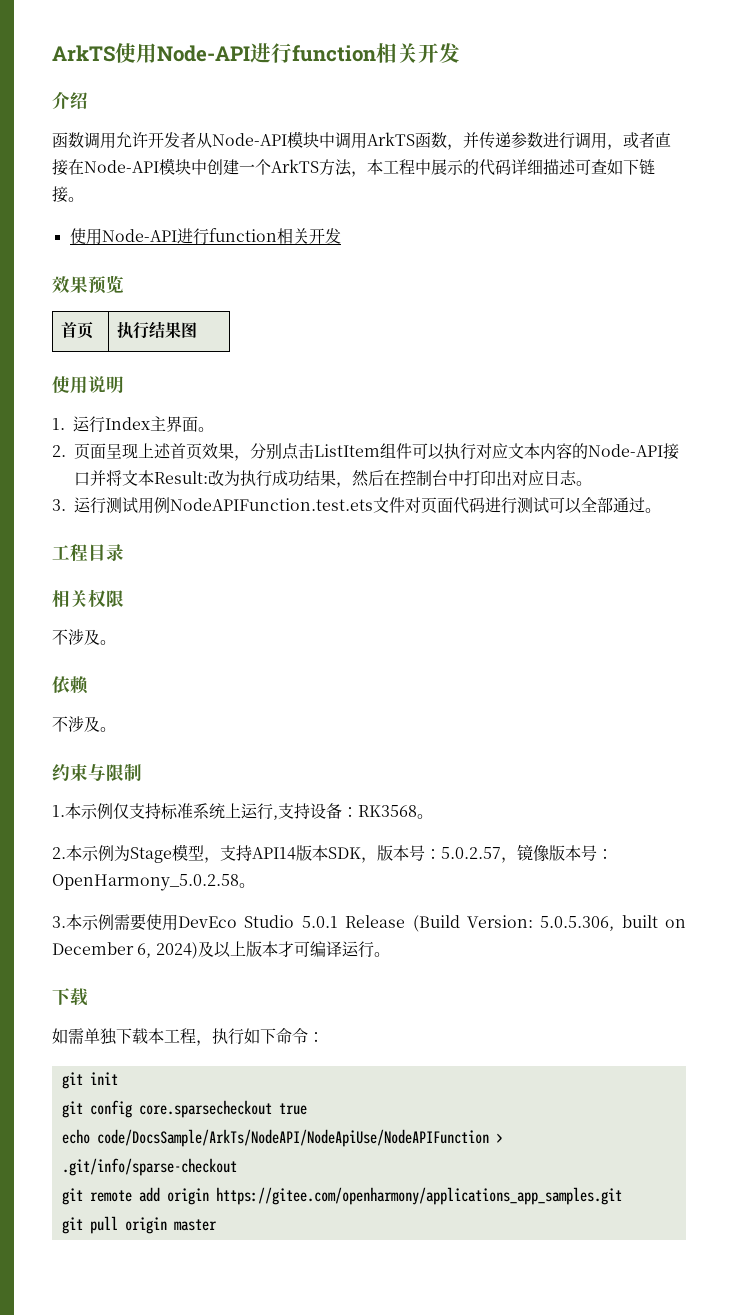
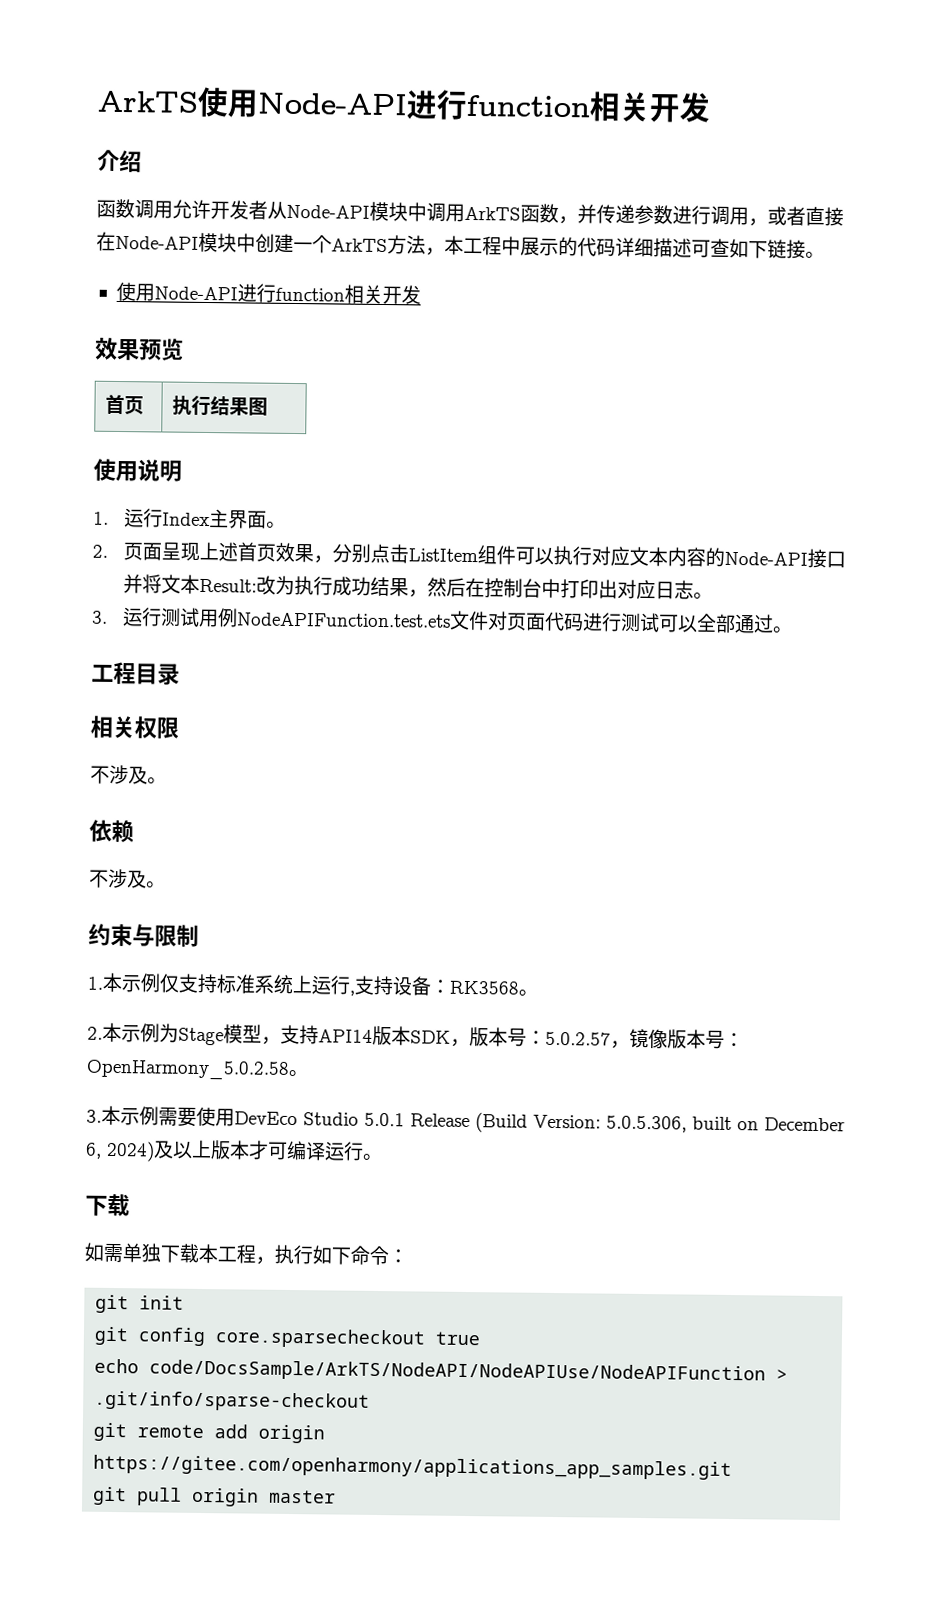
- echo code/DocsSample/ArkTs/NodeAPI/NodeApiUse/NodeAPIFunction > .git/info/sparse-checkout
+ echo code/DocsSample/ArkTS/NodeAPI/NodeAPIUse/NodeAPIFunction > .git/info/sparse-checkout

